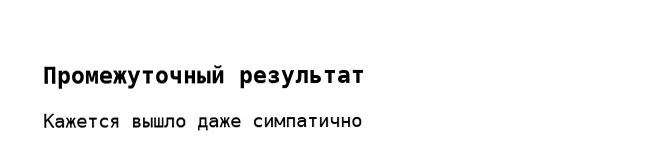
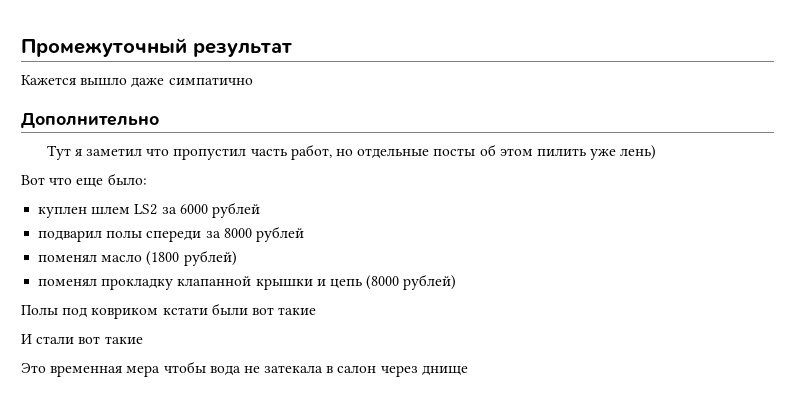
+ Дополнительно
+ Тут я заметил что пропустил часть работ, но отдельные посты об этом пилить уже лень)
+ Вот что еще было:
+ куплен шлем LS2 за 6000 рублей
+ подварил полы спереди за 8000 рублей
+ поменял масло (1800 рублей)
+ поменял прокладку клапанной крышки и цепь (8000 рублей)
+ Полы под ковриком кстати были вот такие
+ И стали вот такие
+ Это временная мера чтобы вода не затекала в салон через днище

